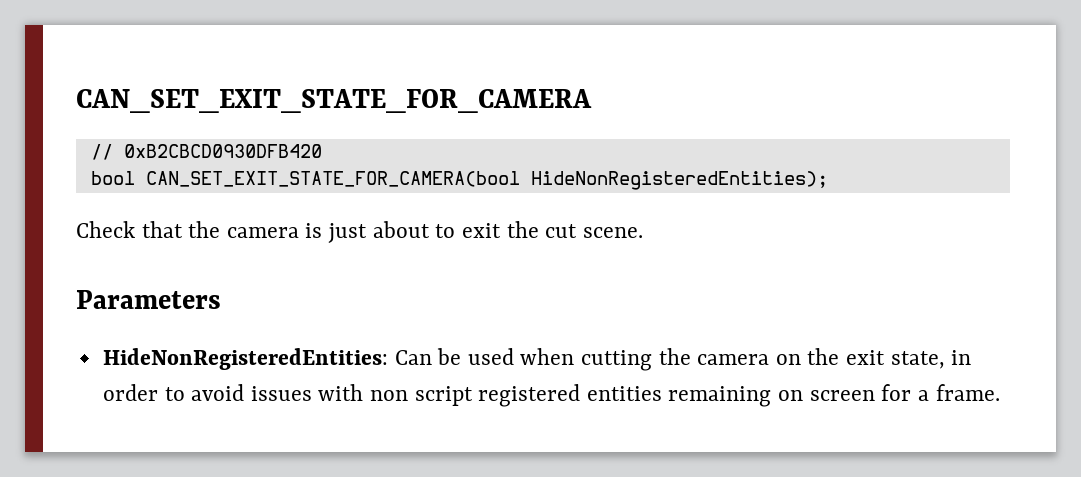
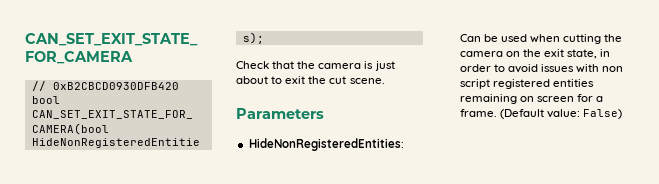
+ (Default value: False)

